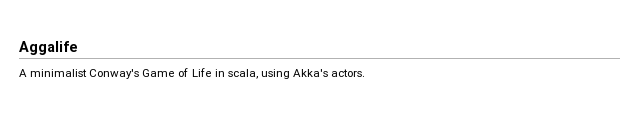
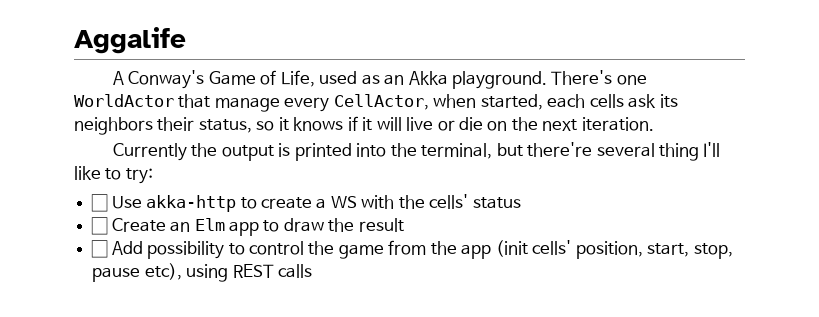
- A minimalist Conway's Game of Life in scala, using Akka's actors.
+ A Conway's Game of Life, used as an Akka playground. There's one WorldActor that manage every CellActor, when started, each cells ask its neighbors their status, so it knows if it will live or die on the next iteration.
+ Currently the output is printed into the terminal, but there're several thing I'll like to try:
+ ☐ Use akka-http to create a WS with the cells' status
+ ☐ Create an Elm app to draw the result
+ ☐ Add possibility to control the game from the app (init cells' position, start, stop, pause etc), using REST calls

